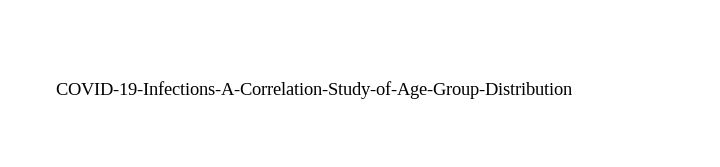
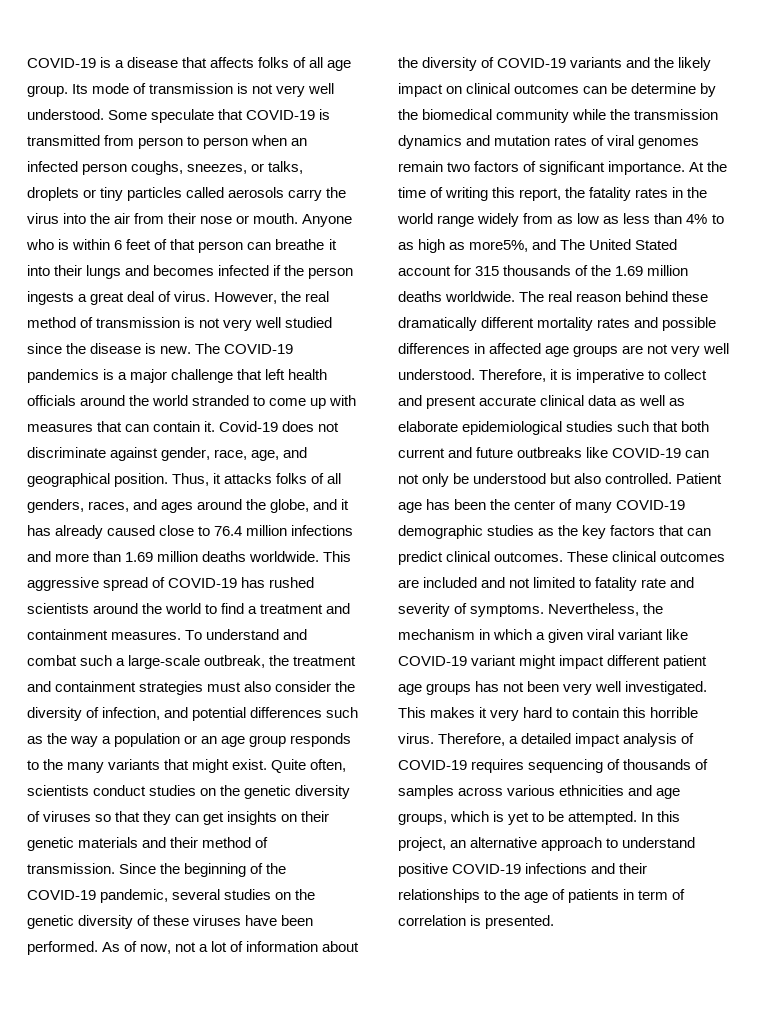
- COVID-19-Infections-A-Correlation-Study-of-Age-Group-Distribution
+ COVID-19 is a disease that affects folks of all age group. Its mode of transmission is not very well understood. Some speculate that COVID-19 is transmitted from person to person when an infected person coughs, sneezes, or talks, droplets or tiny particles called aerosols carry the virus into the air from their nose or mouth. Anyone who is within 6 feet of that person can breathe it into their lungs and becomes infected if the person ingests a great deal of virus. However, the real method of transmission is not very well studied since the disease is new. The COVID-19 pandemics is a major challenge that left health officials around the world stranded to come up with measures that can contain it. Covid-19 does not discriminate against gender, race, age, and geographical position. Thus, it attacks folks of all genders, races, and ages around the globe, and it has already caused close to 76.4 million infections and more than 1.69 million deaths worldwide. This aggressive spread of COVID-19 has rushed scientists around the world to find a treatment and containment measures. To understand and combat such a large-scale outbreak, the treatment and containment strategies must also consider the diversity of infection, and potential differences such as the way a population or an age group responds to the many variants that might exist. Quite often, scientists conduct studies on the genetic diversity of viruses so that they can get insights on their genetic materials and their method of transmission. Since the beginning of the COVID-19 pandemic, several studies on the genetic diversity of these viruses have been performed. As of now, not a lot of information about the diversity of COVID-19 variants and the likely impact on clinical outcomes can be determine by the biomedical community while the transmission dynamics and mutation rates of viral genomes remain two factors of significant importance. At the time of writing this report, the fatality rates in the world range widely from as low as less than 4% to as high as more5%, and The United Stated account for 315 thousands of the 1.69 million deaths worldwide. The real reason behind these dramatically different mortality rates and possible differences in affected age groups are not very well understood. Therefore, it is imperative to collect and present accurate clinical data as well as elaborate epidemiological studies such that both current and future outbreaks like COVID-19 can not only be understood but also controlled. Patient age has been the center of many COVID-19 demographic studies as the key factors that can predict clinical outcomes. These clinical outcomes are included and not limited to fatality rate and severity of symptoms. Nevertheless, the mechanism in which a given viral variant like COVID-19 variant might impact different patient age groups has not been very well investigated. This makes it very hard to contain this horrible virus. Therefore, a detailed impact analysis of COVID-19 requires sequencing of thousands of samples across various ethnicities and age groups, which is yet to be attempted. In this project, an alternative approach to understand positive COVID-19 infections and their relationships to the age of patients in term of correlation is presented.

